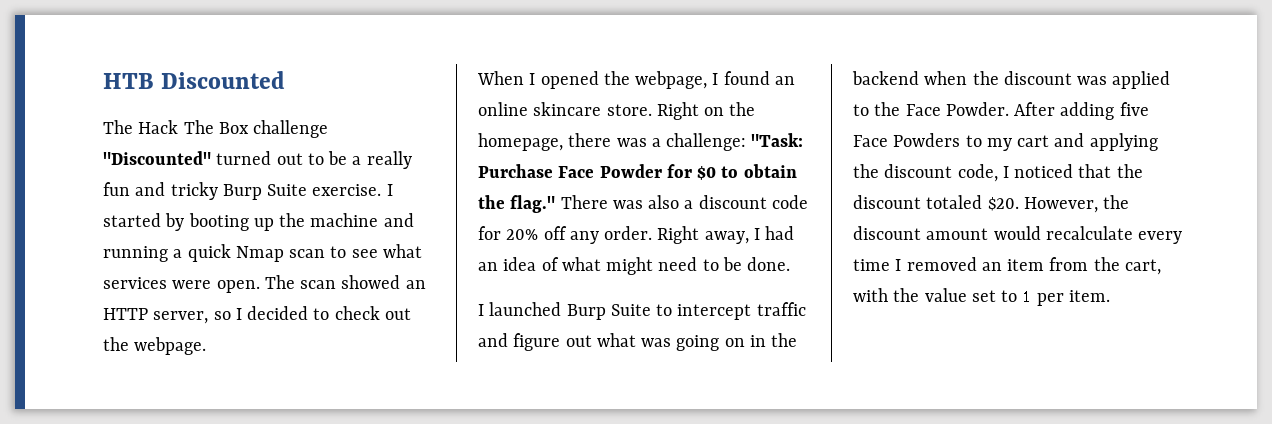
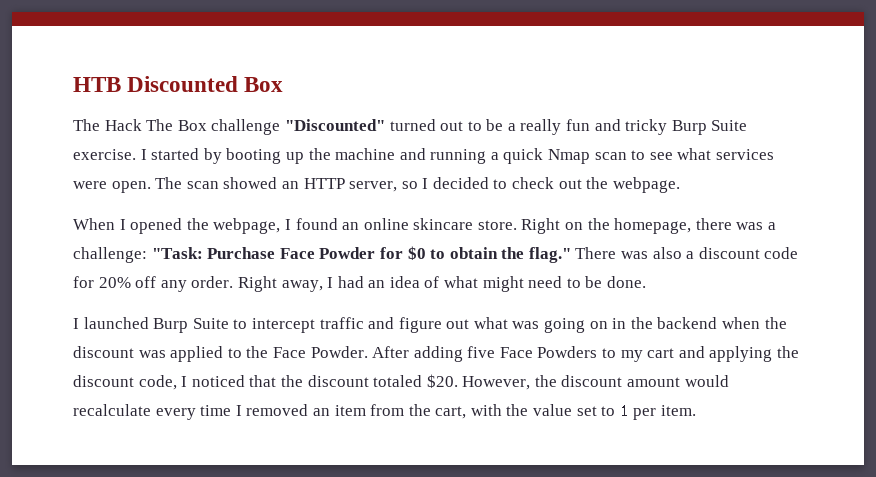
- HTB Discounted
+ HTB Discounted Box

